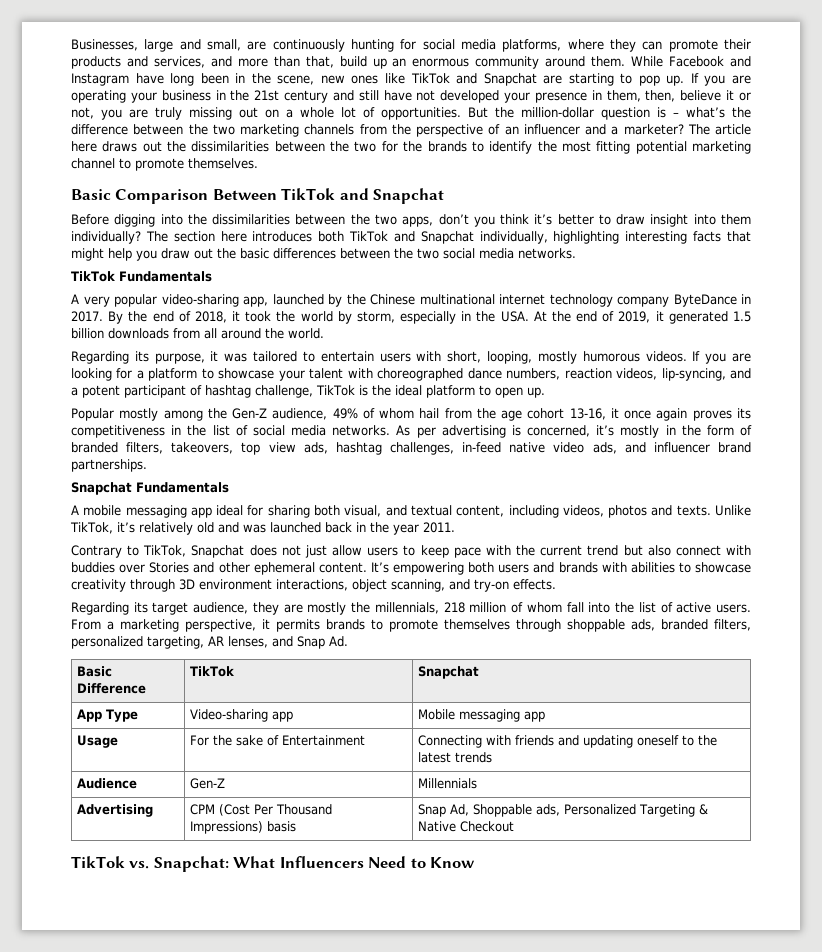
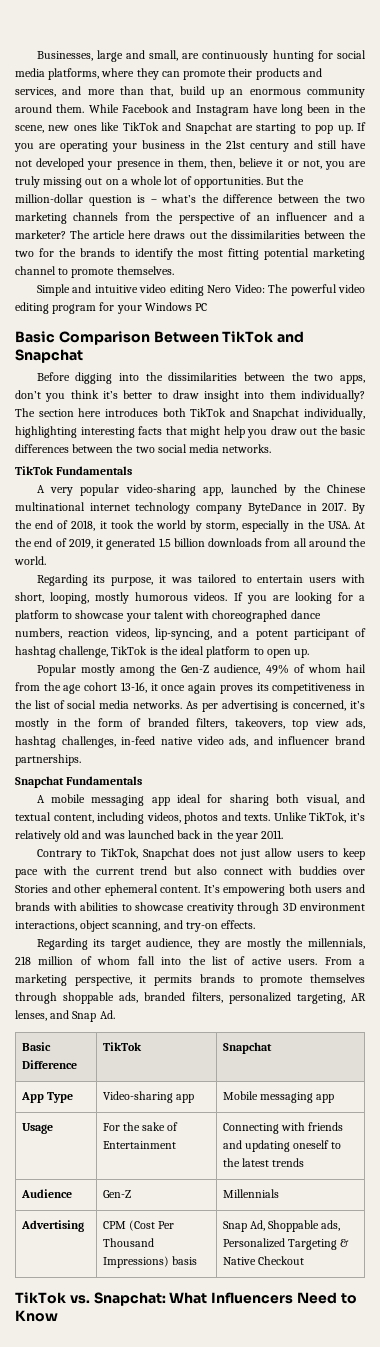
+ Simple and intuitive video editing Nero Video: The powerful video editing program for your Windows PC

